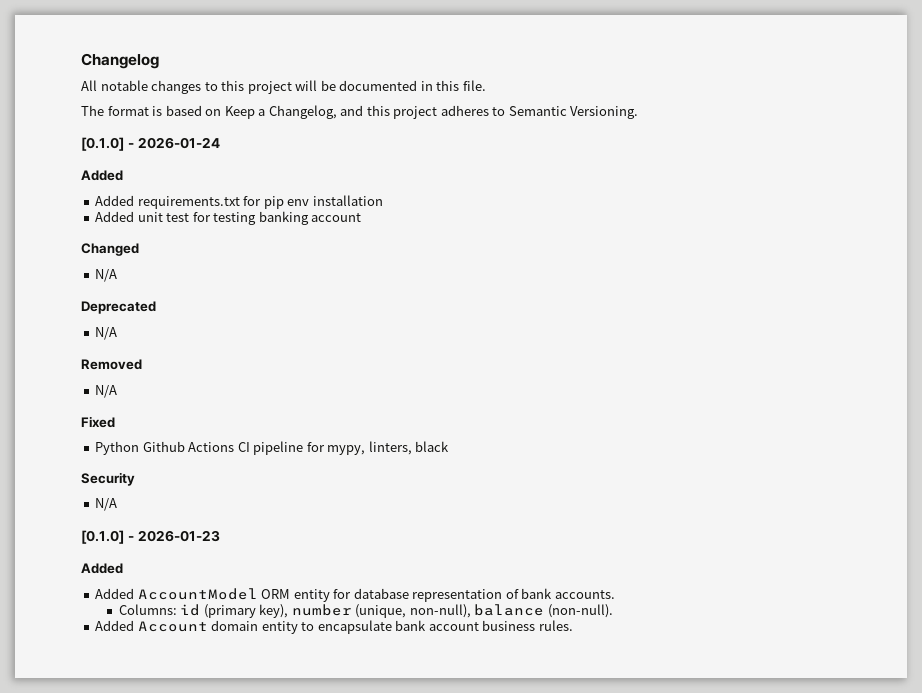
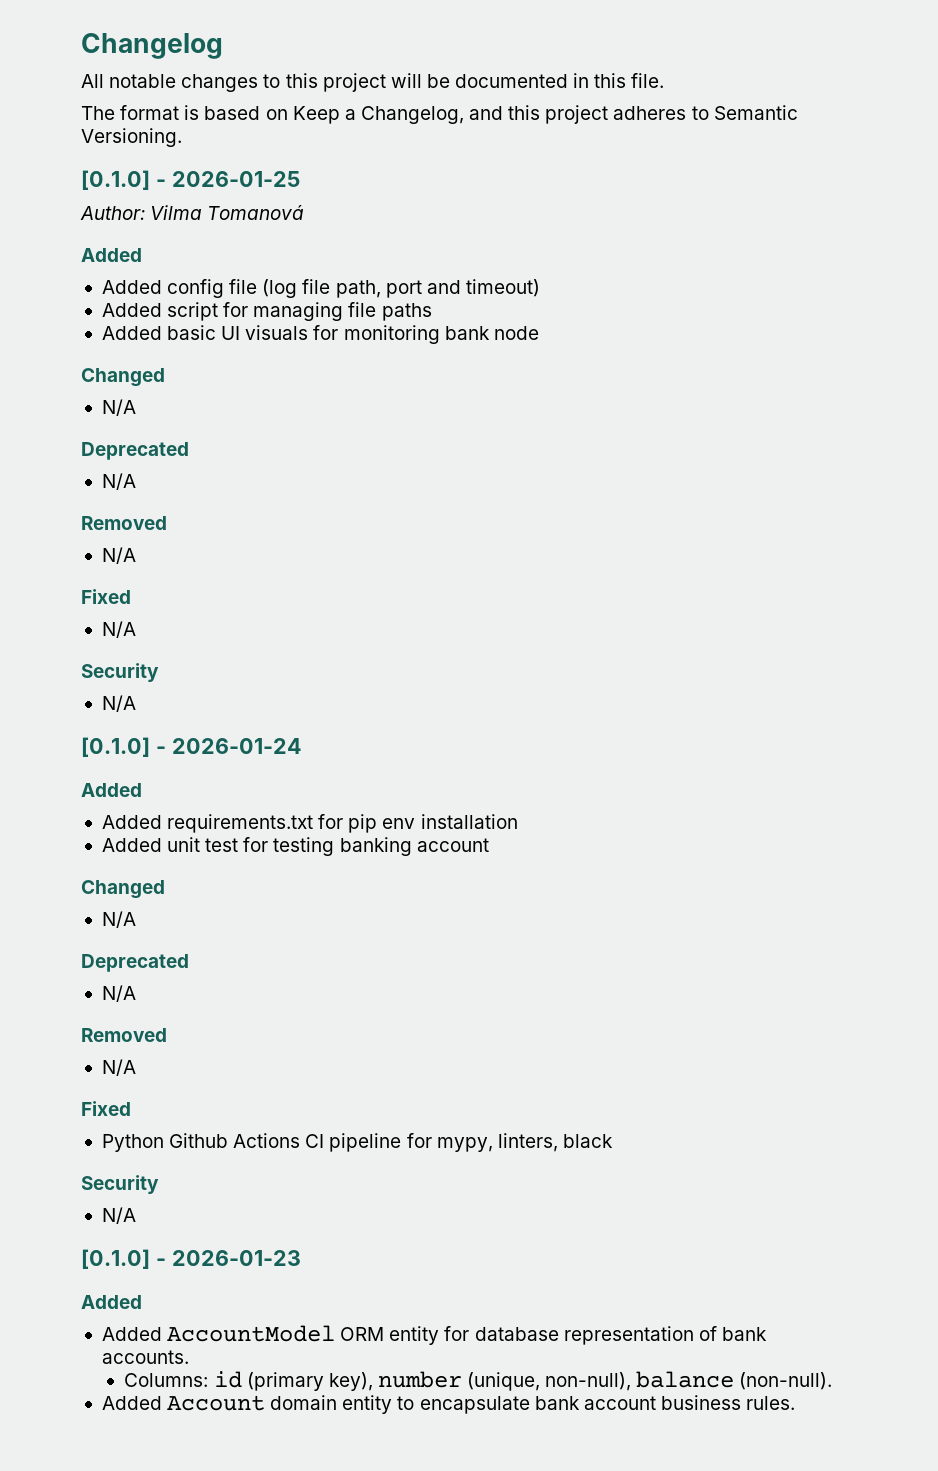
+ [0.1.0] - 2026-01-25
+ Author: Vilma Tomanová
+ Added
+ Added config file (log file path, port and timeout)
+ Added script for managing file paths
+ Added basic UI visuals for monitoring bank node
+ Changed
+ N/A
+ Deprecated
+ N/A
+ Removed
+ N/A
+ Fixed
+ N/A
+ Security
+ N/A

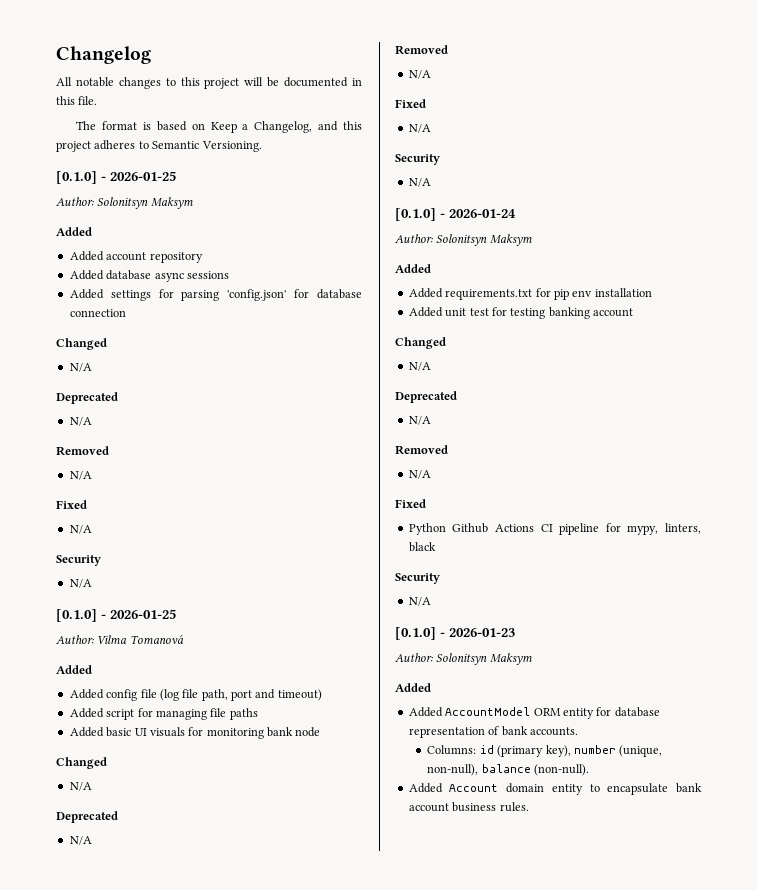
  The format is based on Keep a Changelog, and this project adheres to Semantic Versioning.
+ [0.1.0] - 2026-01-25
+ Author: Solonitsyn Maksym
+ Added
+ Added account repository
+ Added database async sessions
+ Added settings for parsing 'config.json' for database connection
+ Changed
+ N/A
+ Deprecated
+ N/A
+ Removed
+ N/A
+ Fixed
+ N/A
+ Security
+ N/A
  [0.1.0] - 2026-01-24
+ Author: Solonitsyn Maksym
  [0.1.0] - 2026-01-23
+ Author: Solonitsyn Maksym

